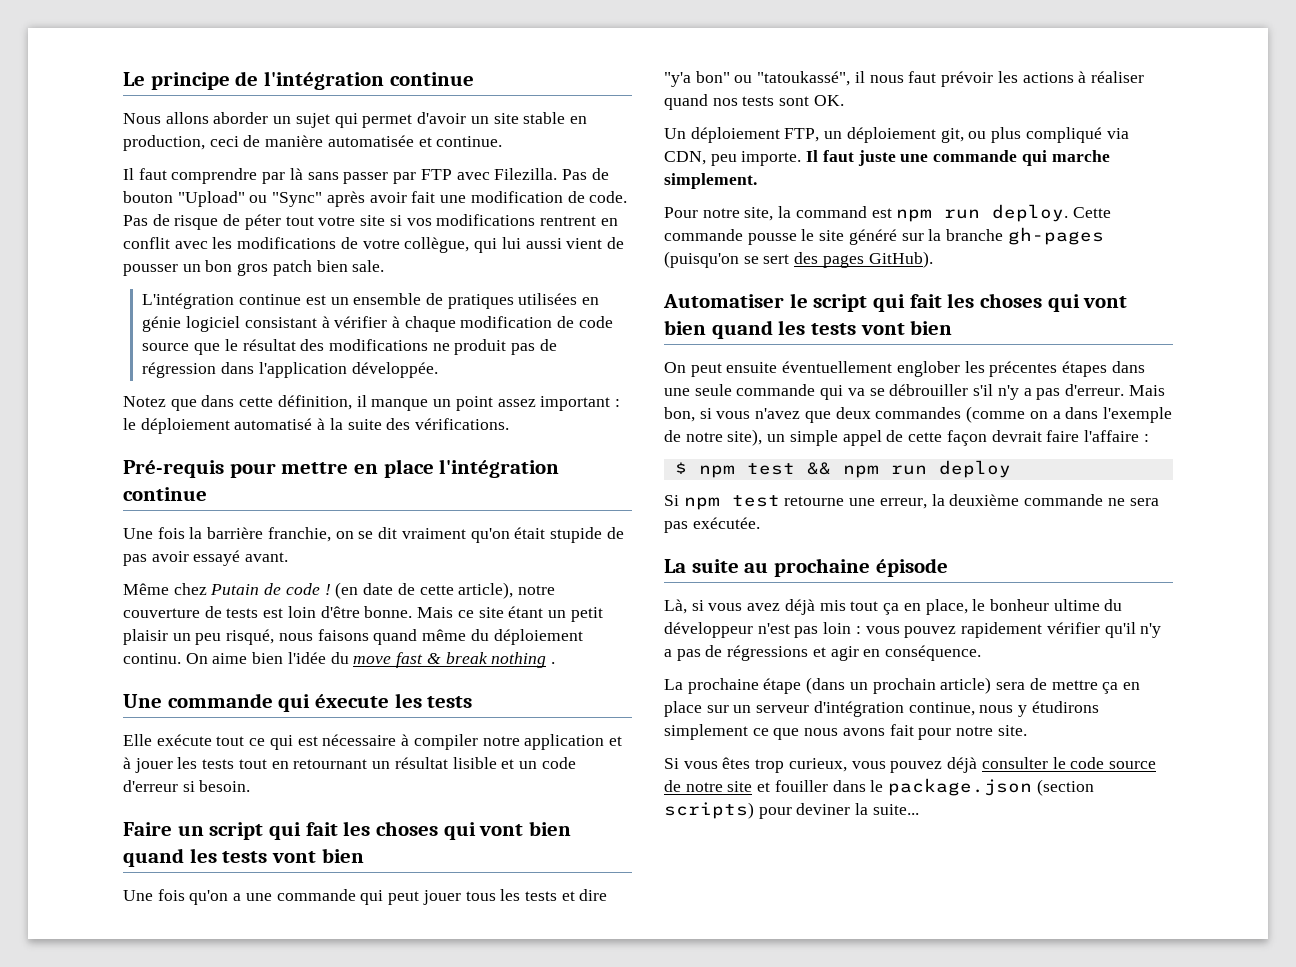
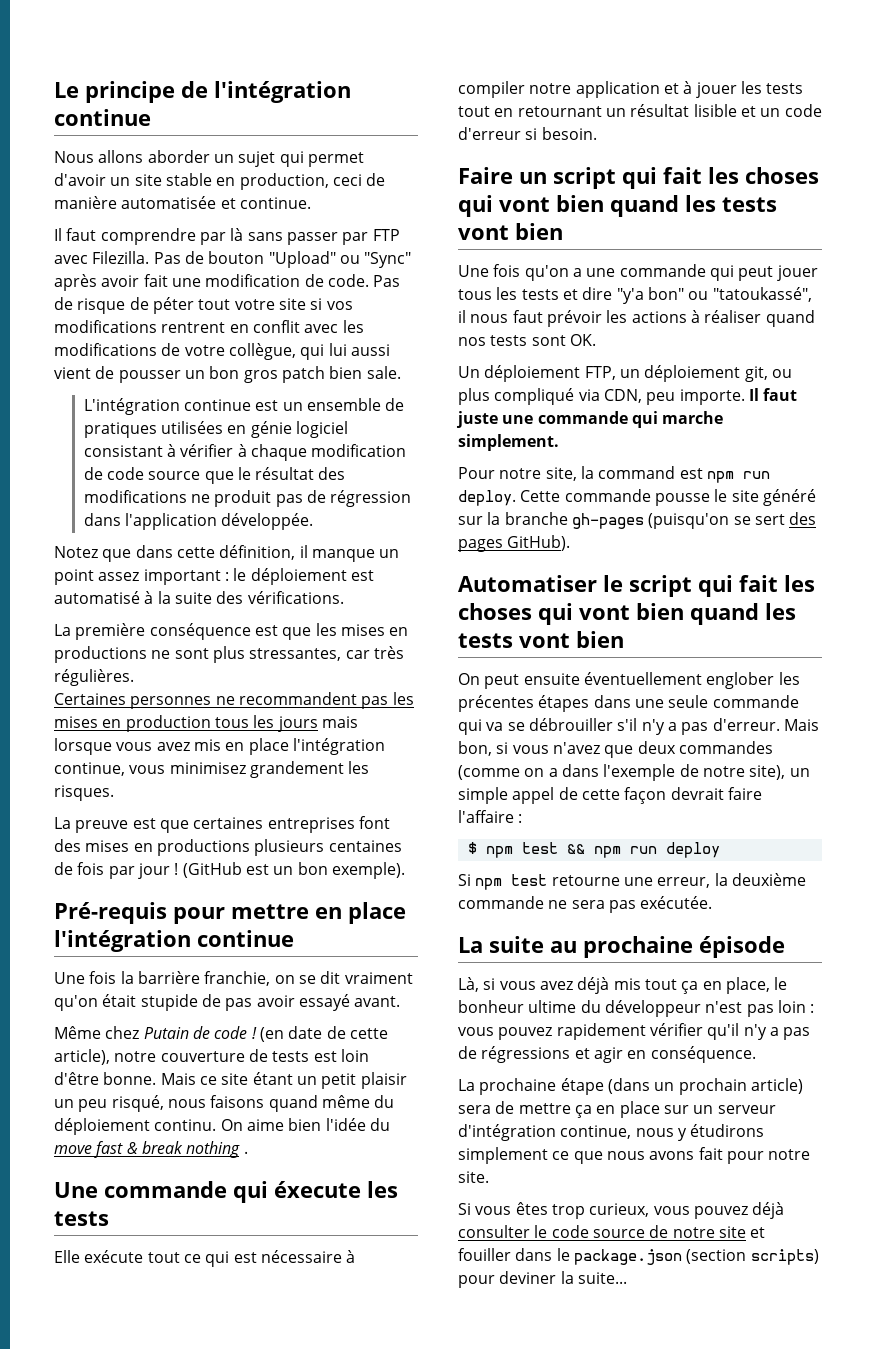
- Notez que dans cette définition, il manque un point assez important : le déploiement automatisé à la suite des vérifications.
+ Notez que dans cette définition, il manque un point assez important : le déploiement est automatisé à la suite des vérifications.
+ La première conséquence est que les mises en productions ne sont plus stressantes, car très régulières.
+ Certaines personnes ne recommandent pas les mises en production tous les jours mais lorsque vous avez mis en place l'intégration continue, vous minimisez grandement les risques.
+ La preuve est que certaines entreprises font des mises en productions plusieurs centaines de fois par jour ! (GitHub est un bon exemple).

